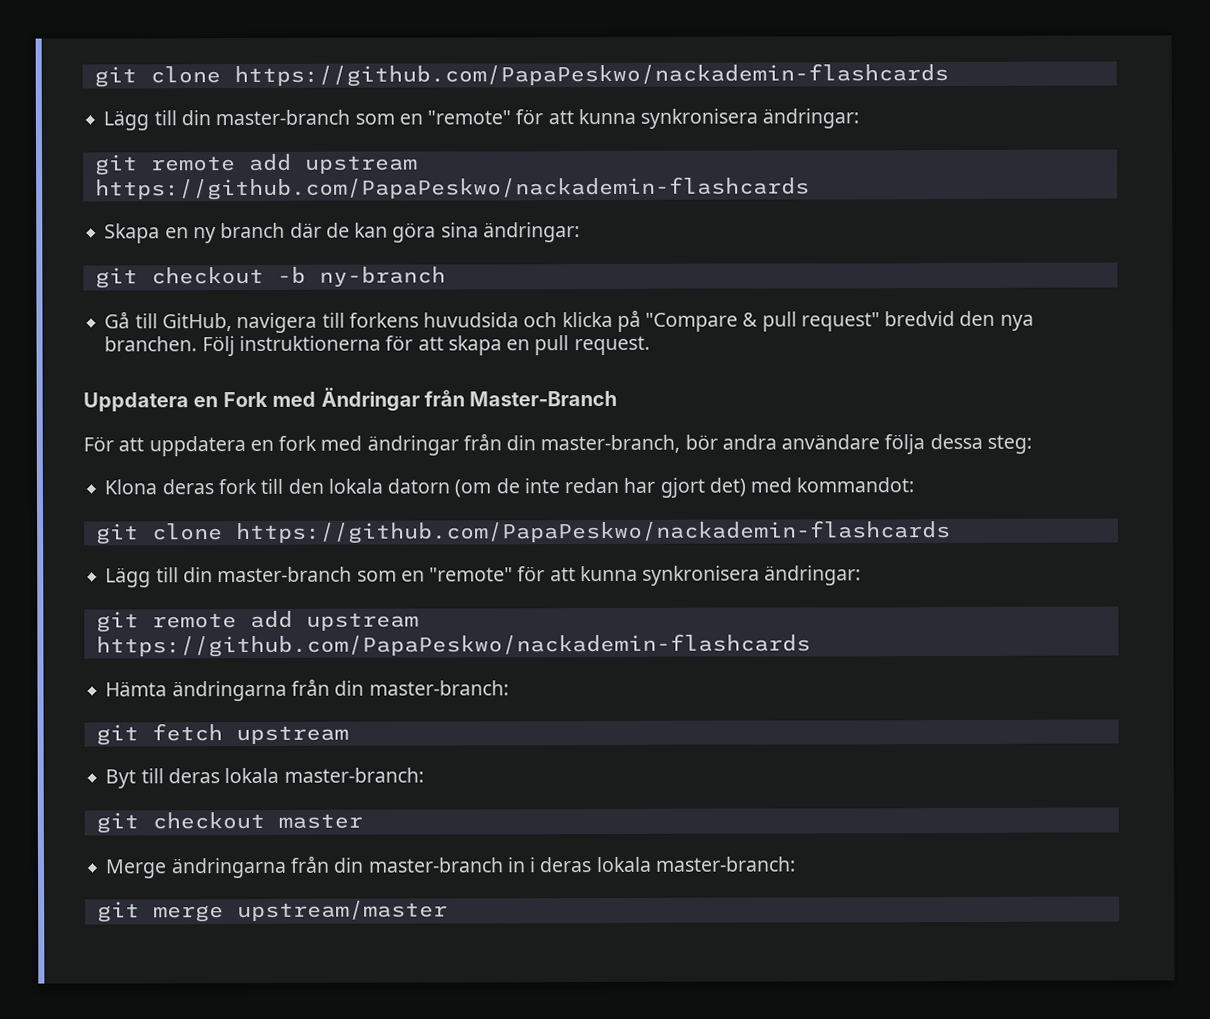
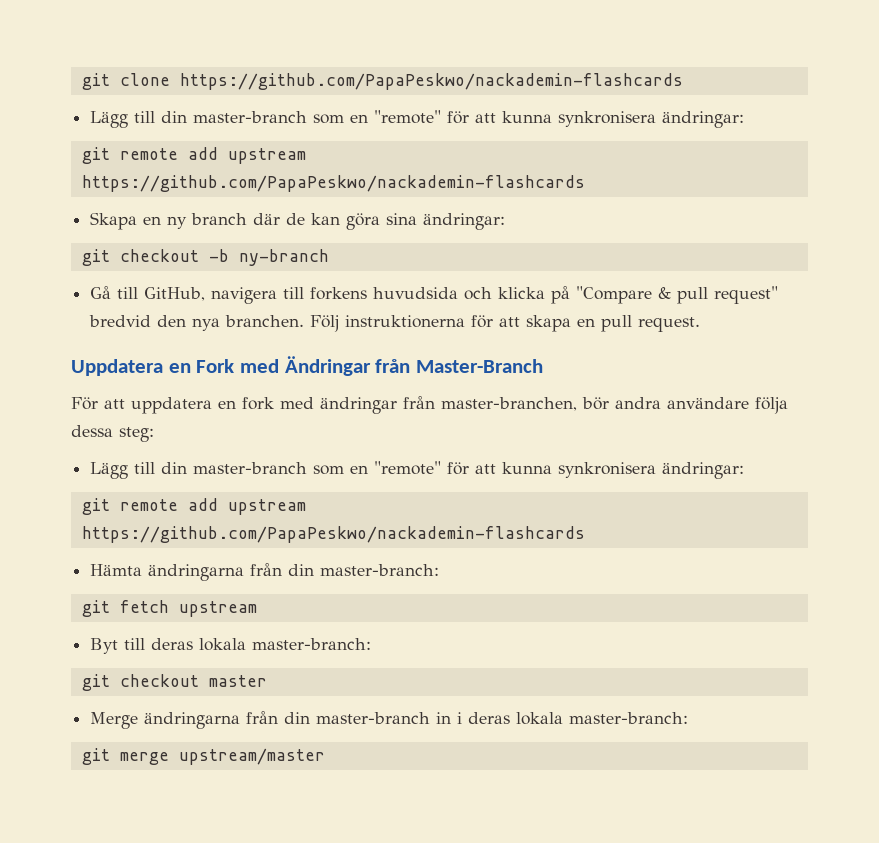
- För att uppdatera en fork med ändringar från din master-branch, bör andra användare följa dessa steg:
+ För att uppdatera en fork med ändringar från master-branchen, bör andra användare följa dessa steg:
- Klona deras fork till den lokala datorn (om de inte redan har gjort det) med kommandot:
- git clone https://github.com/PapaPeskwo/nackademin-flashcards

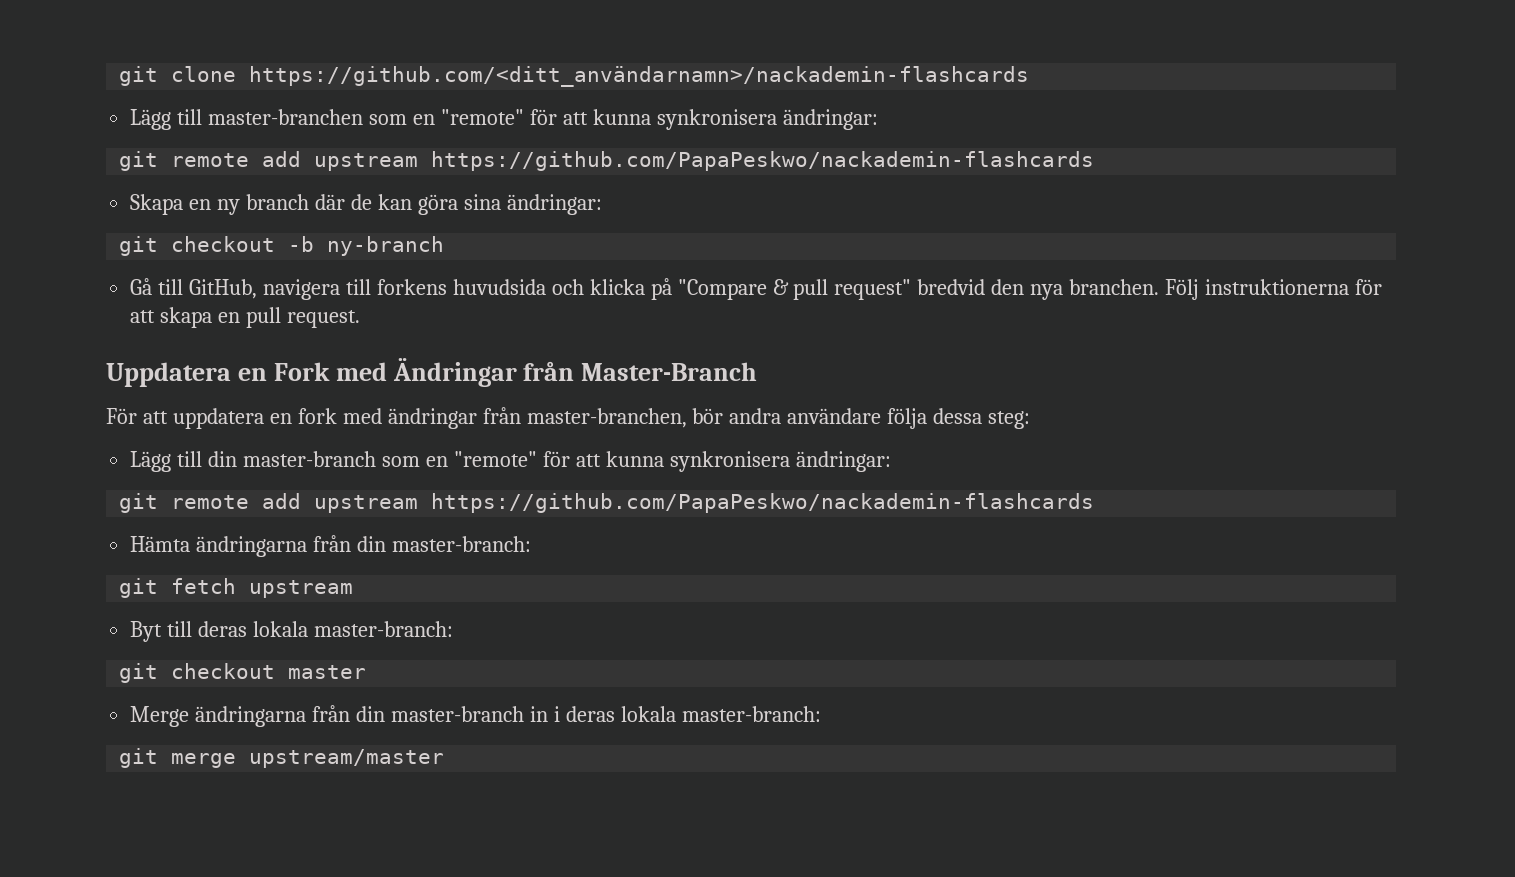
- git clone https://github.com/PapaPeskwo/nackademin-flashcards
- Lägg till din master-branch som en "remote" för att kunna synkronisera ändringar:
+ git clone https://github.com/<ditt_användarnamn>/nackademin-flashcards
+ Lägg till master-branchen som en "remote" för att kunna synkronisera ändringar:

